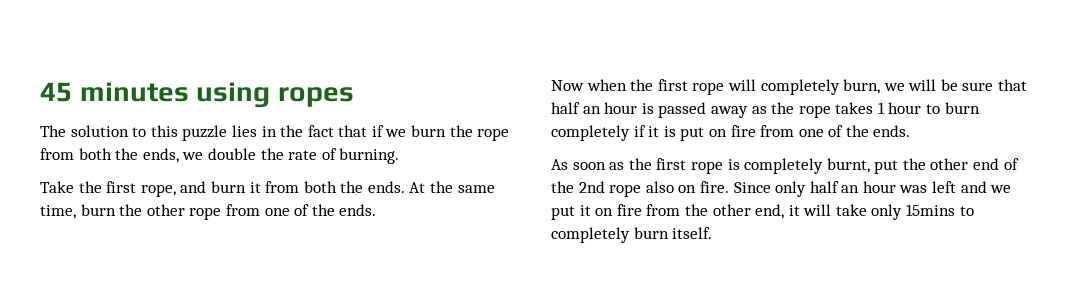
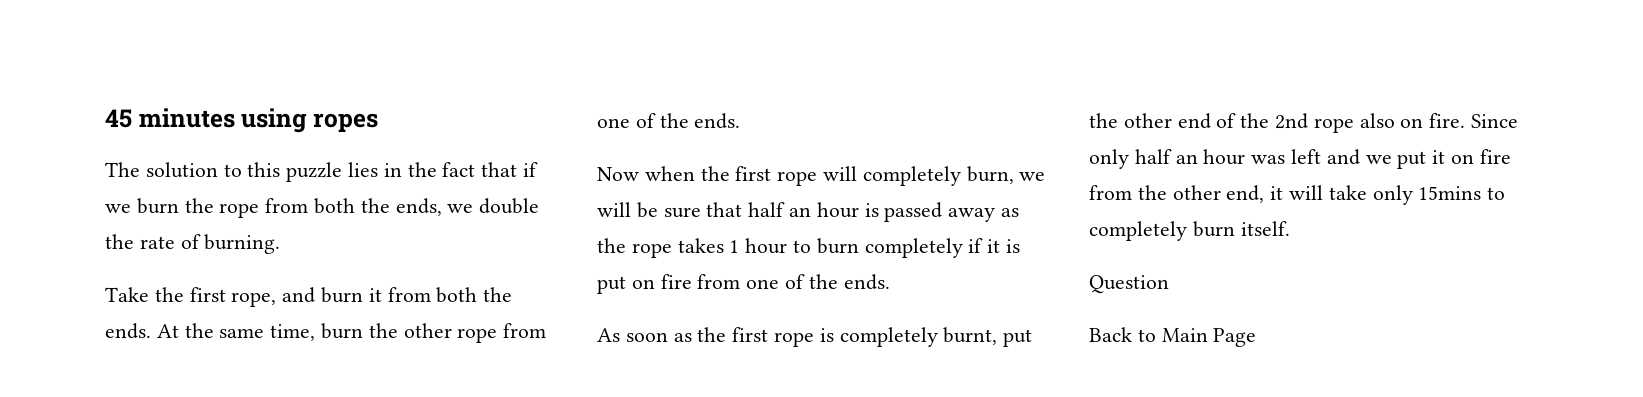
+ Question
+ Back to Main Page

